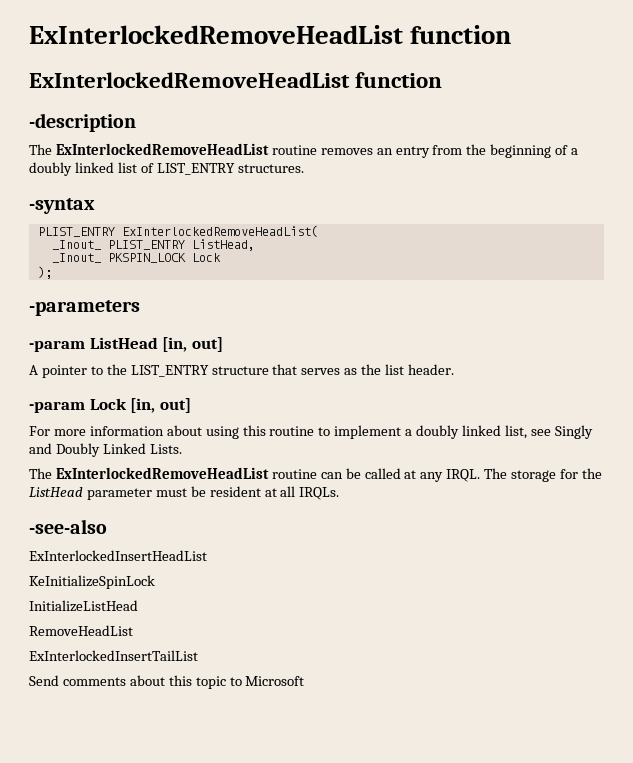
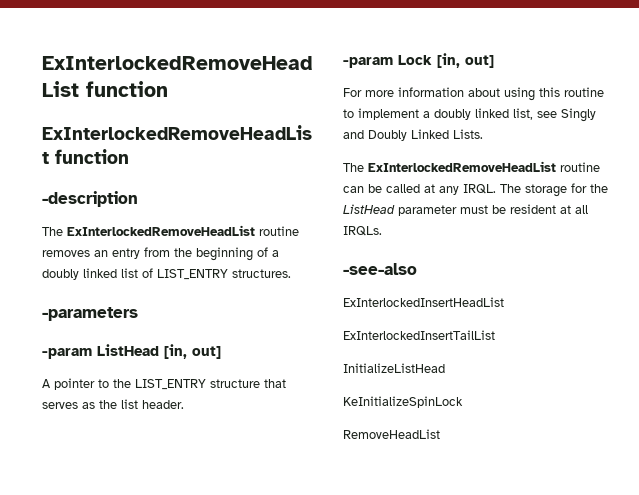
- -syntax
- PLIST_ENTRY ExInterlockedRemoveHeadList(
- _Inout_ PLIST_ENTRY ListHead,
- _Inout_ PKSPIN_LOCK Lock
- );
- KeInitializeSpinLock
+ ExInterlockedInsertTailList
+ KeInitializeSpinLock
- ExInterlockedInsertTailList
- Send comments about this topic to Microsoft

